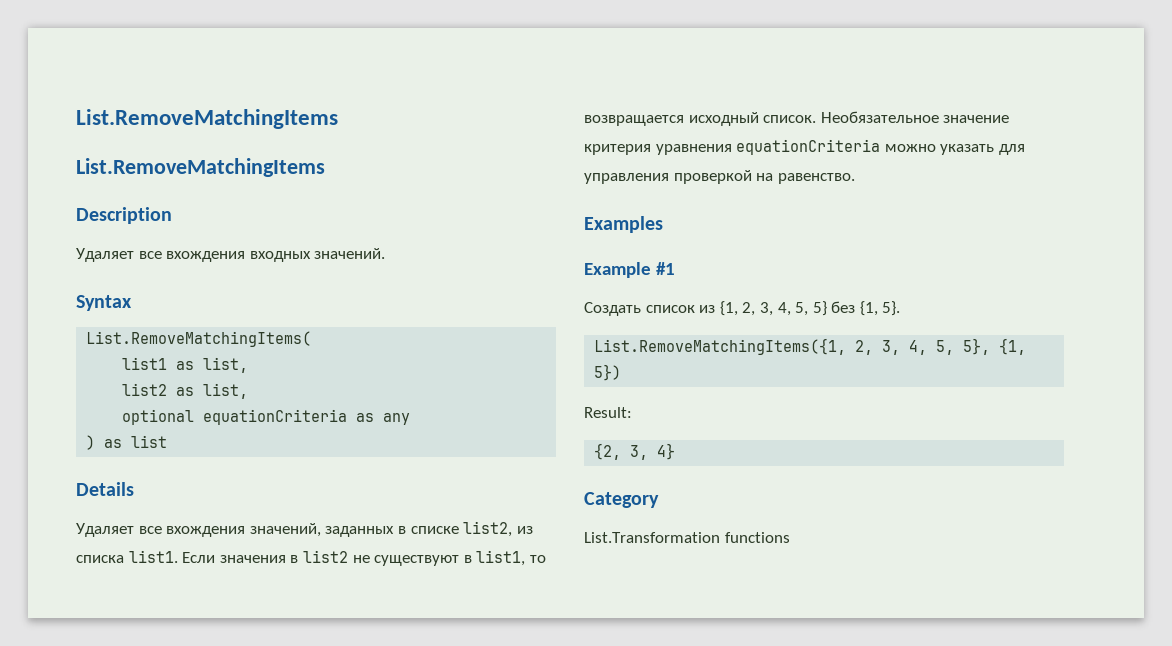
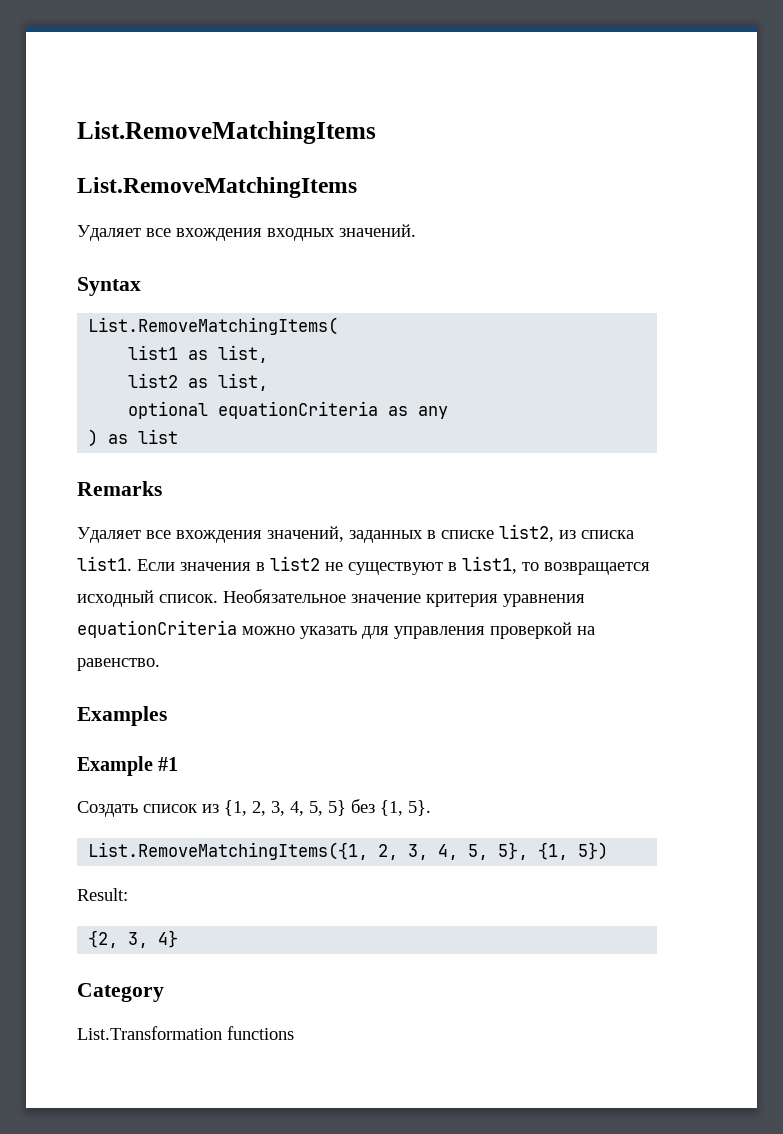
- Description
- Details
+ Remarks

